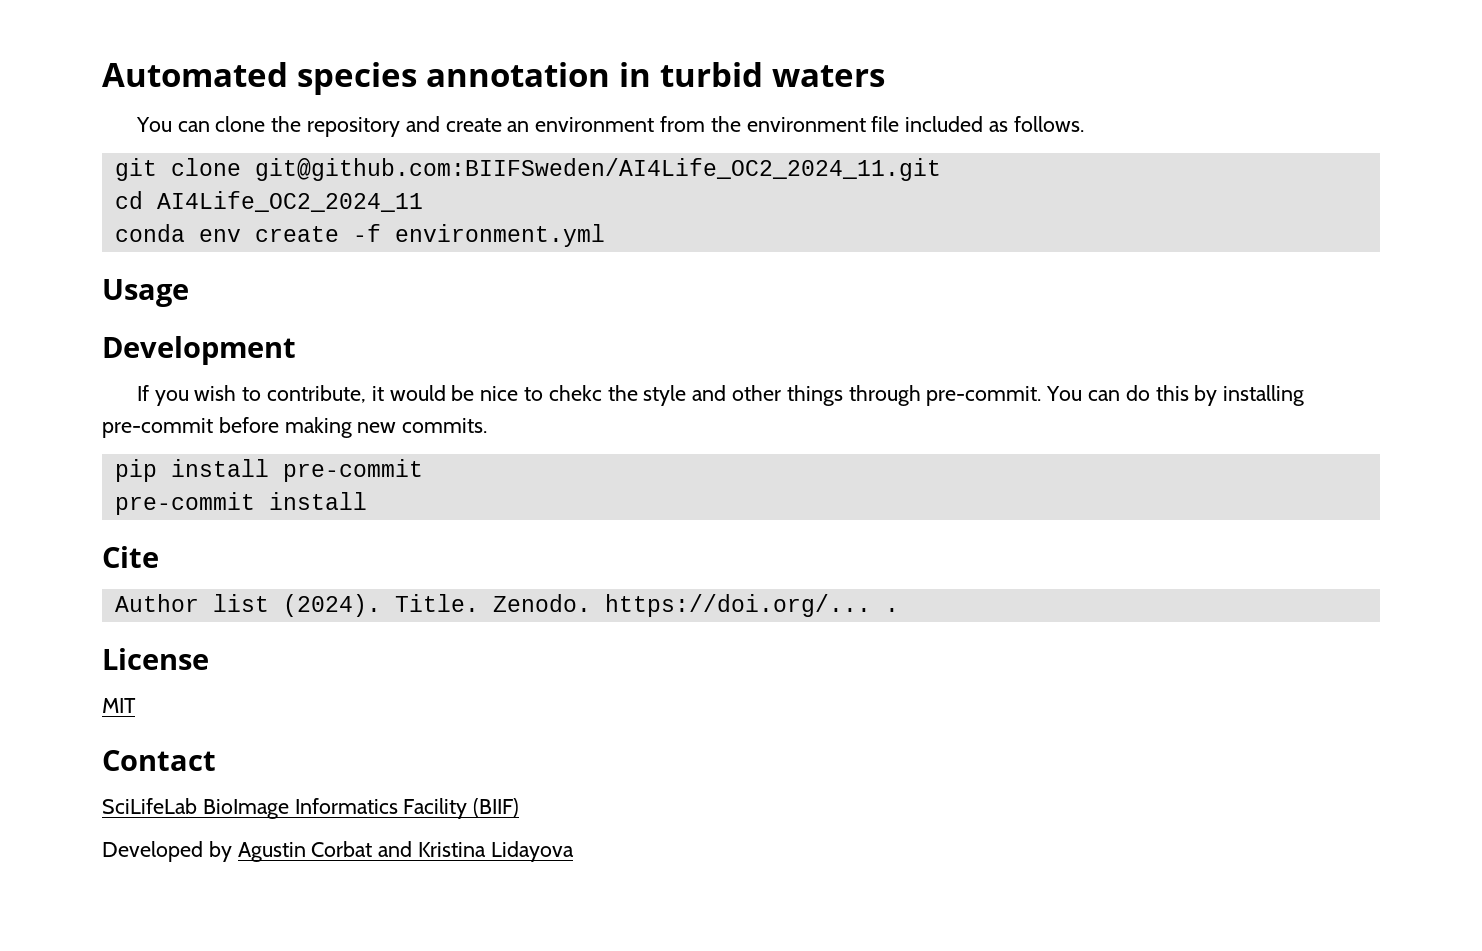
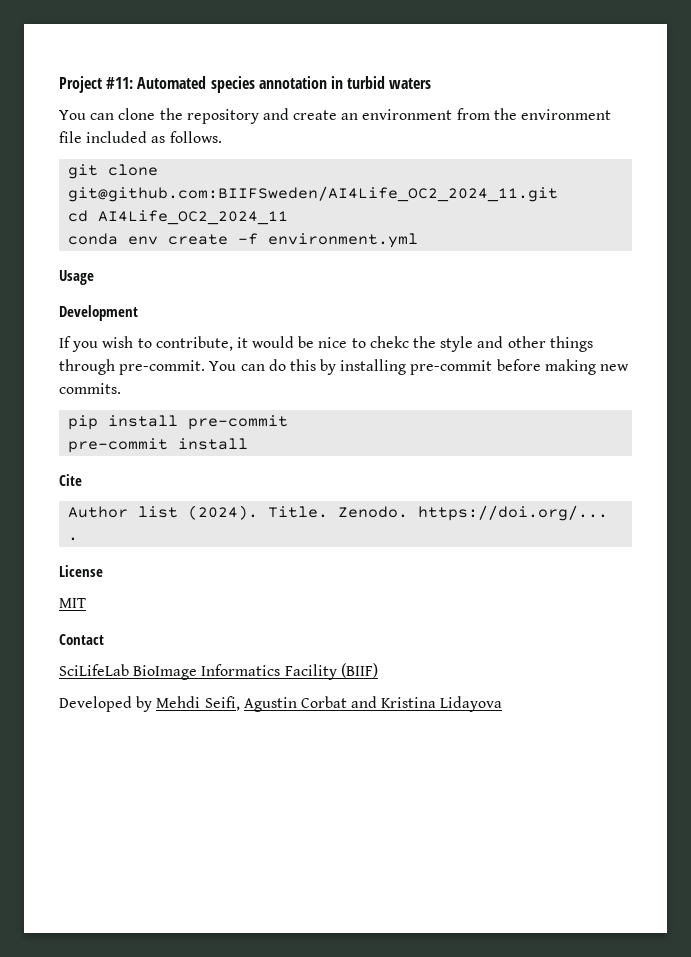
- Automated species annotation in turbid waters
+ Project #11: Automated species annotation in turbid waters
- Developed by Agustin Corbat and Kristina Lidayova
+ Developed by Mehdi Seifi, Agustin Corbat and Kristina Lidayova

